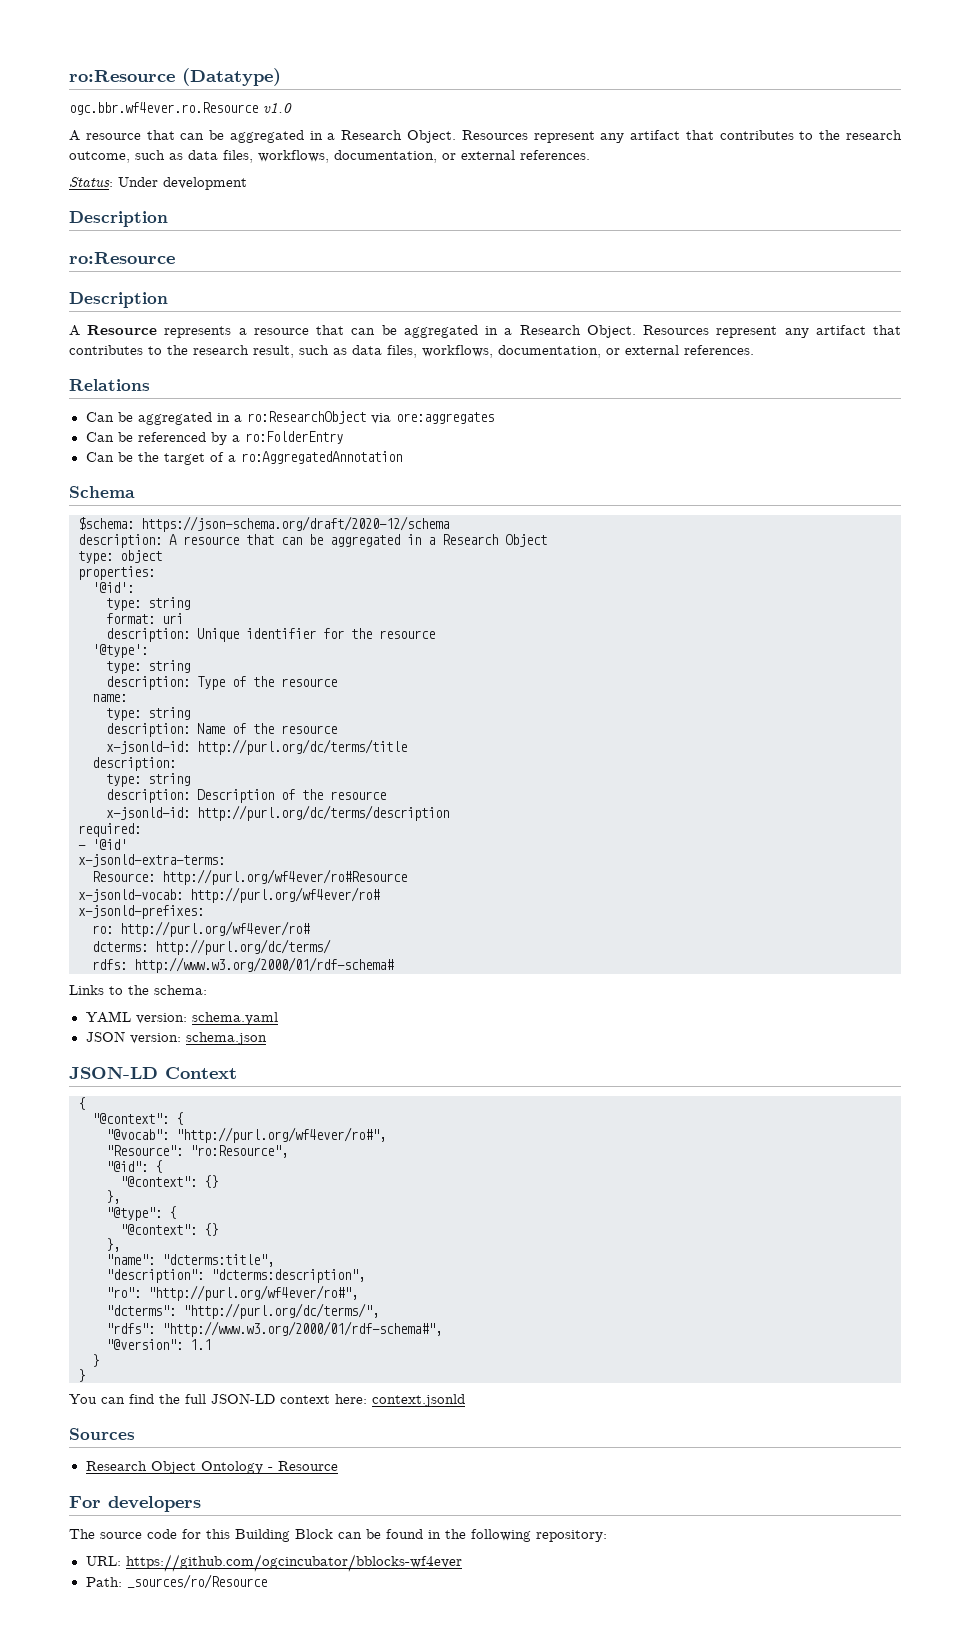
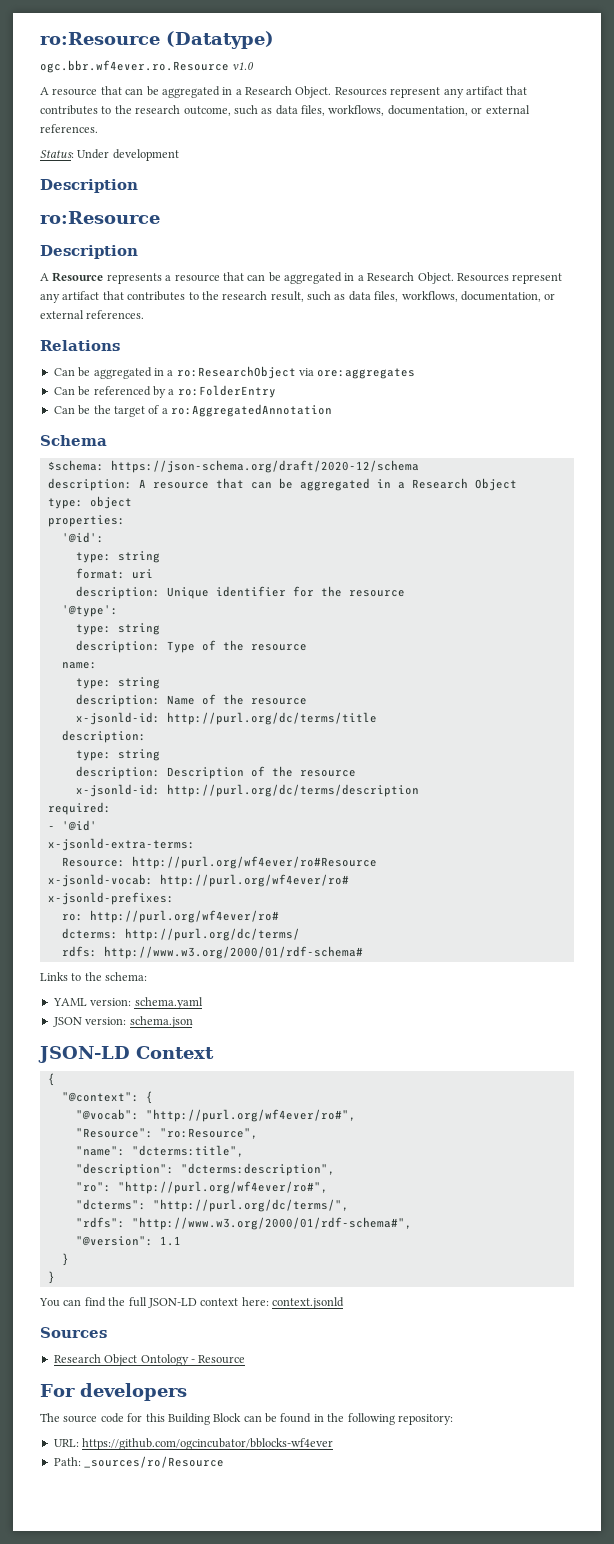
- "@id": {
- "@context": {}
- },
- "@type": {
- "@context": {}
- },

